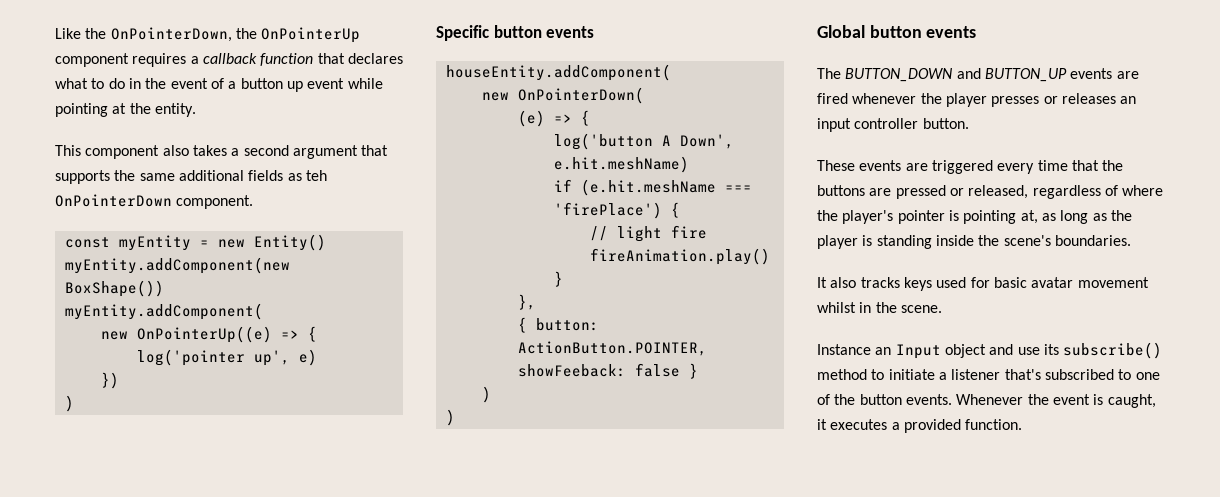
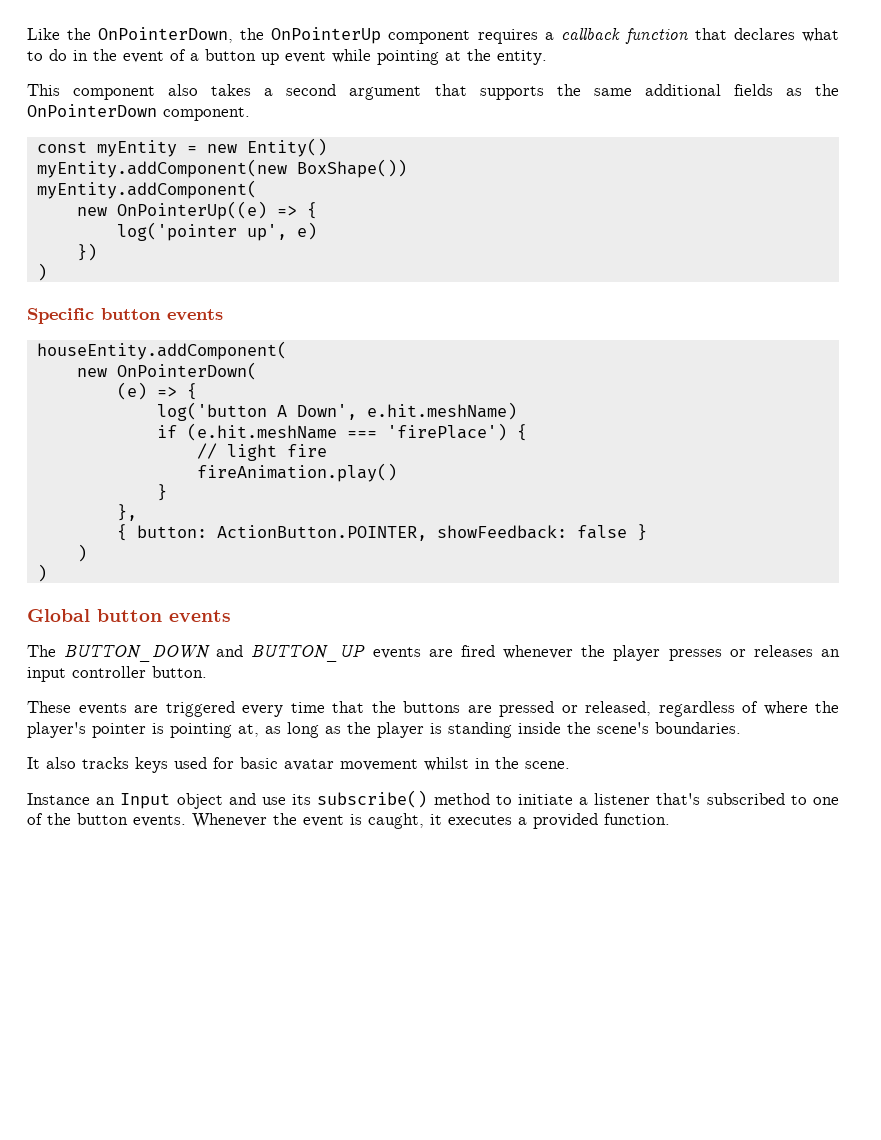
- This component also takes a second argument that supports the same additional fields as teh OnPointerDown component.
+ This component also takes a second argument that supports the same additional fields as the OnPointerDown component.
- { button: ActionButton.POINTER, showFeeback: false }
+ { button: ActionButton.POINTER, showFeedback: false }

